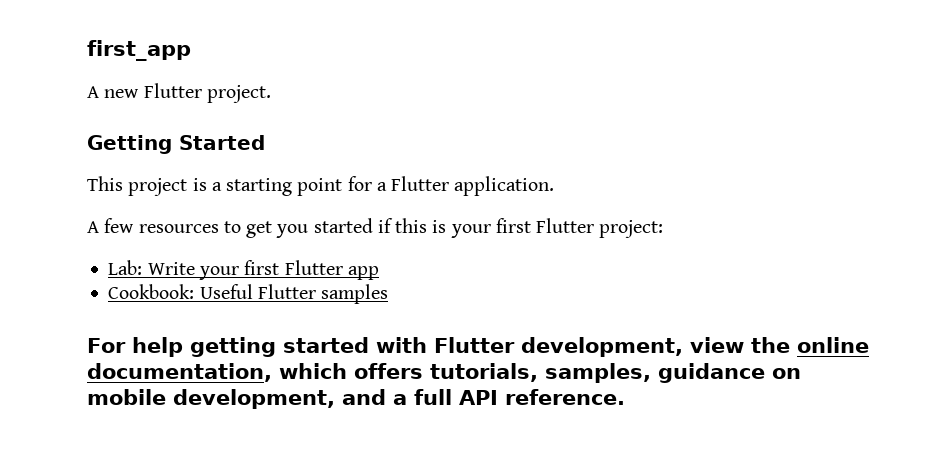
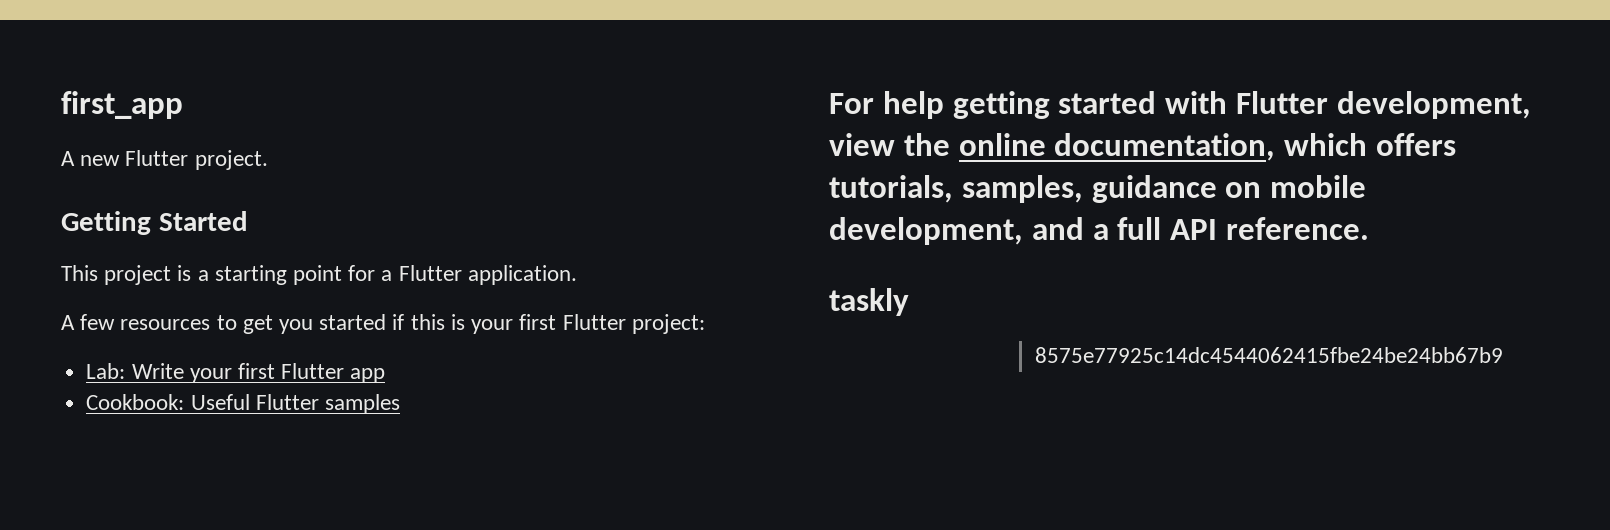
+ taskly
+ 8575e77925c14dc4544062415fbe24be24bb67b9

